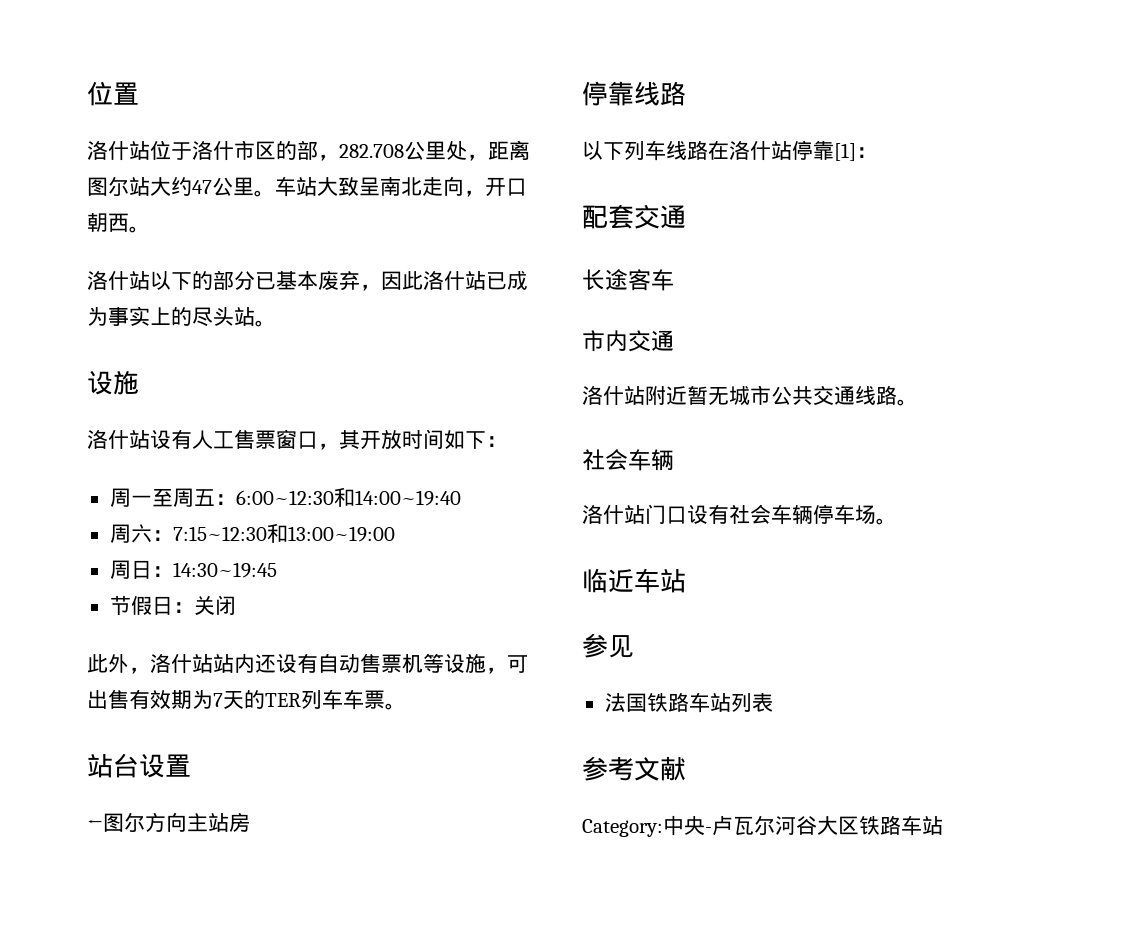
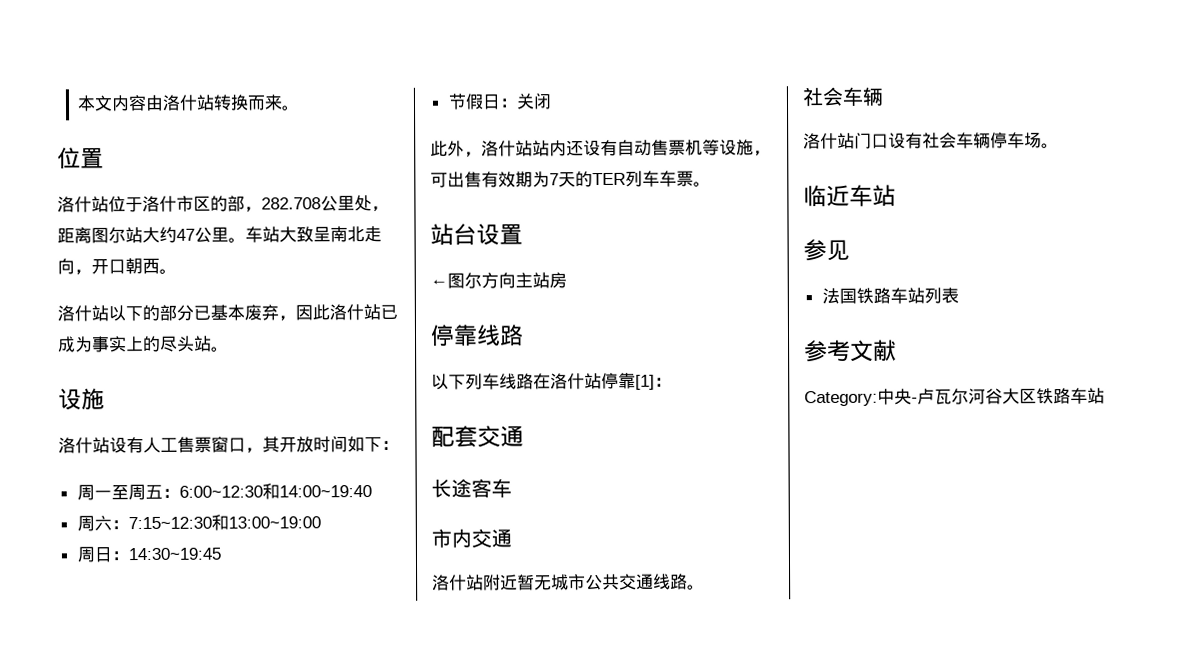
+ 本文内容由洛什站转换而来。

